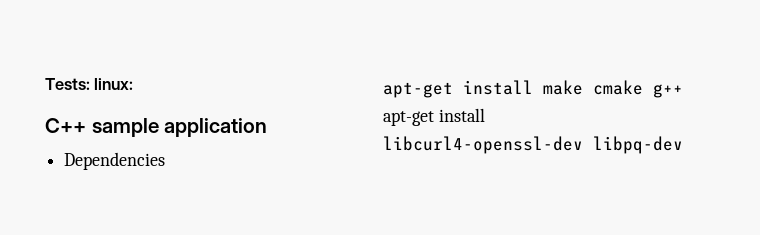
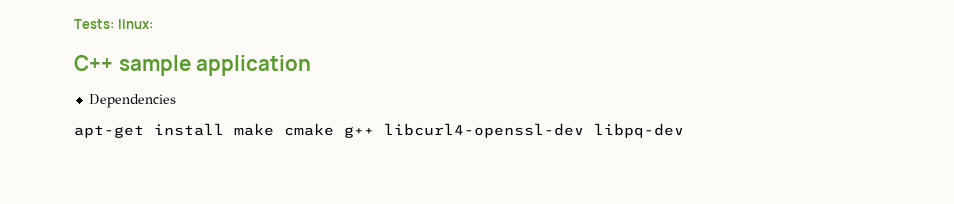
- apt-get install make cmake g++ apt-get install libcurl4-openssl-dev libpq-dev
+ apt-get install make cmake g++ libcurl4-openssl-dev libpq-dev

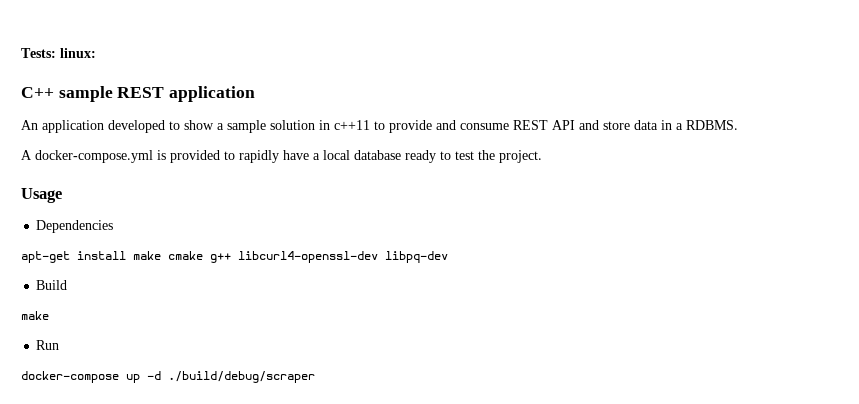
- C++ sample application
+ C++ sample REST application
+ An application developed to show a sample solution in c++11 to provide and consume REST API and store data in a RDBMS.
+ A docker-compose.yml is provided to rapidly have a local database ready to test the project.
+ Usage
+ Build
+ make
+ Run
+ docker-compose up -d ./build/debug/scraper

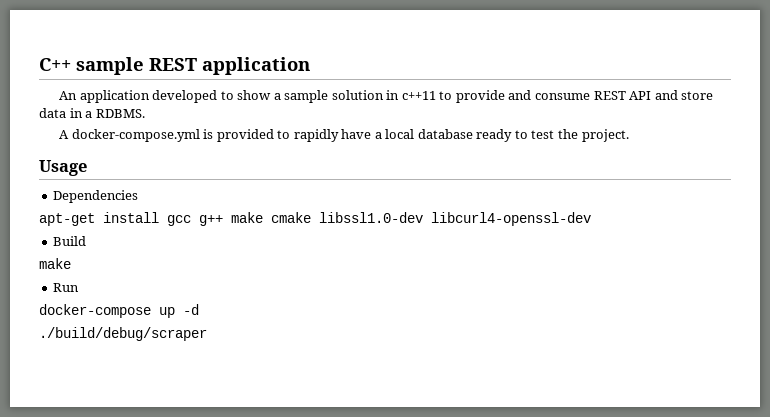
- Tests: linux:
- apt-get install make cmake g++ libcurl4-openssl-dev libpq-dev
+ apt-get install gcc g++ make cmake libssl1.0-dev libcurl4-openssl-dev
- docker-compose up -d ./build/debug/scraper
+ docker-compose up -d
+ ./build/debug/scraper

